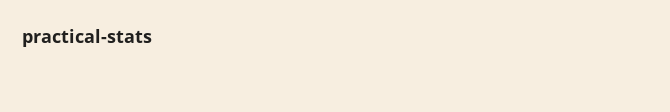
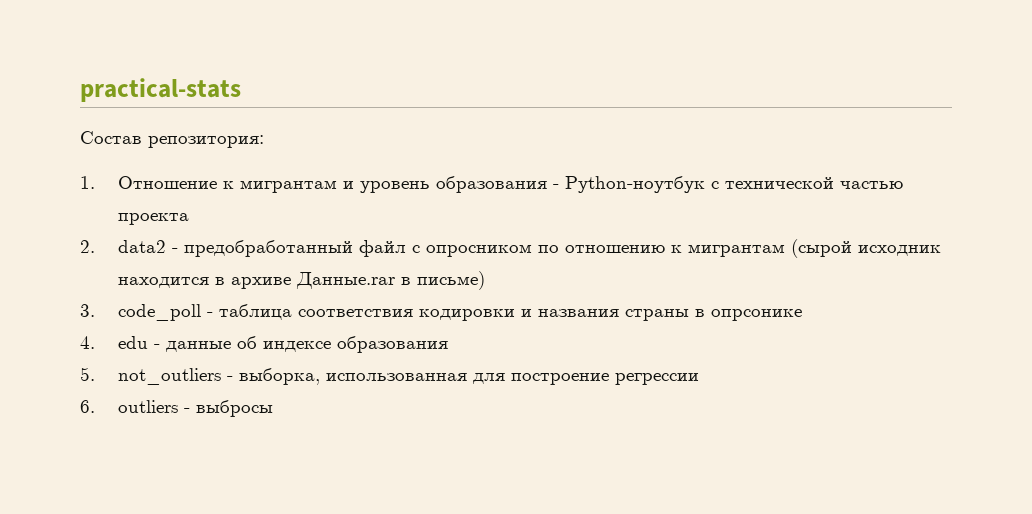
+ Состав репозитория:
+ 1. Отношение к мигрантам и уровень образования - Python-ноутбук с технической частью проекта
+ 2. data2 - предобработанный файл с опросником по отношению к мигрантам (сырой исходник находится в архиве Данные.rar в письме)
+ 3. code_poll - таблица соответствия кодировки и названия страны в опрсонике
+ 4. edu - данные об индексе образования
+ 5. not_outliers - выборка, использованная для построение регрессии
+ 6. outliers - выбросы

